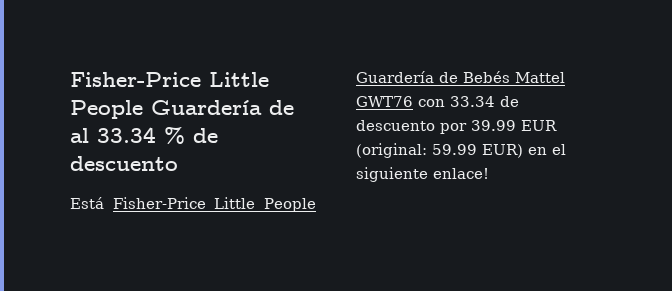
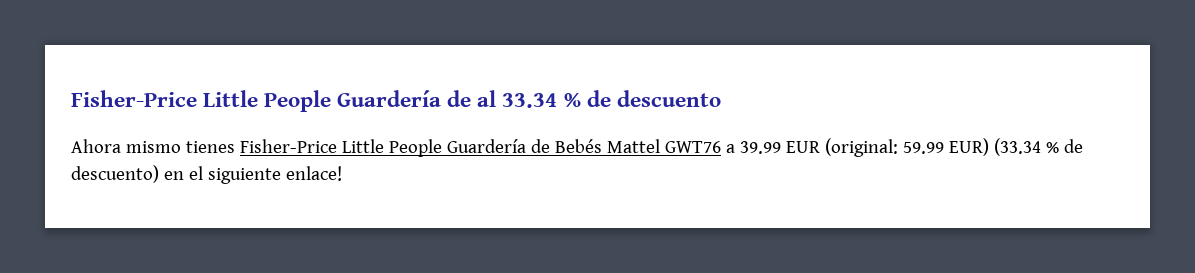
- Está Fisher-Price Little People Guardería de Bebés Mattel GWT76 con 33.34 de descuento por 39.99 EUR (original: 59.99 EUR) en el siguiente enlace!
+ Ahora mismo tienes Fisher-Price Little People Guardería de Bebés Mattel GWT76 a 39.99 EUR (original: 59.99 EUR) (33.34 % de descuento) en el siguiente enlace!

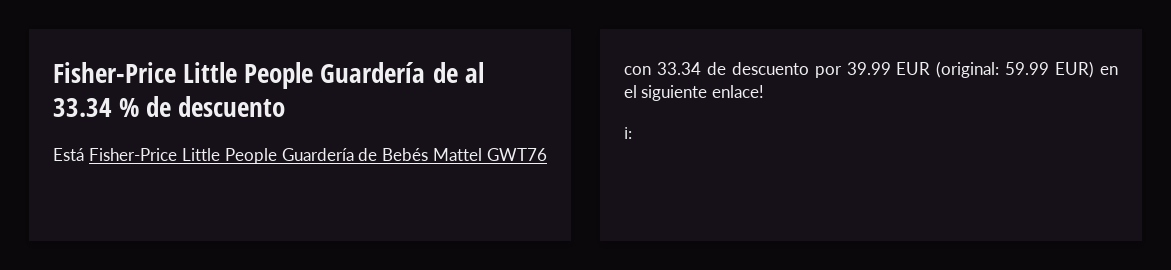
- Ahora mismo tienes Fisher-Price Little People Guardería de Bebés Mattel GWT76 a 39.99 EUR (original: 59.99 EUR) (33.34 % de descuento) en el siguiente enlace!
+ Está Fisher-Price Little People Guardería de Bebés Mattel GWT76 con 33.34 de descuento por 39.99 EUR (original: 59.99 EUR) en el siguiente enlace!
+ ℹ:

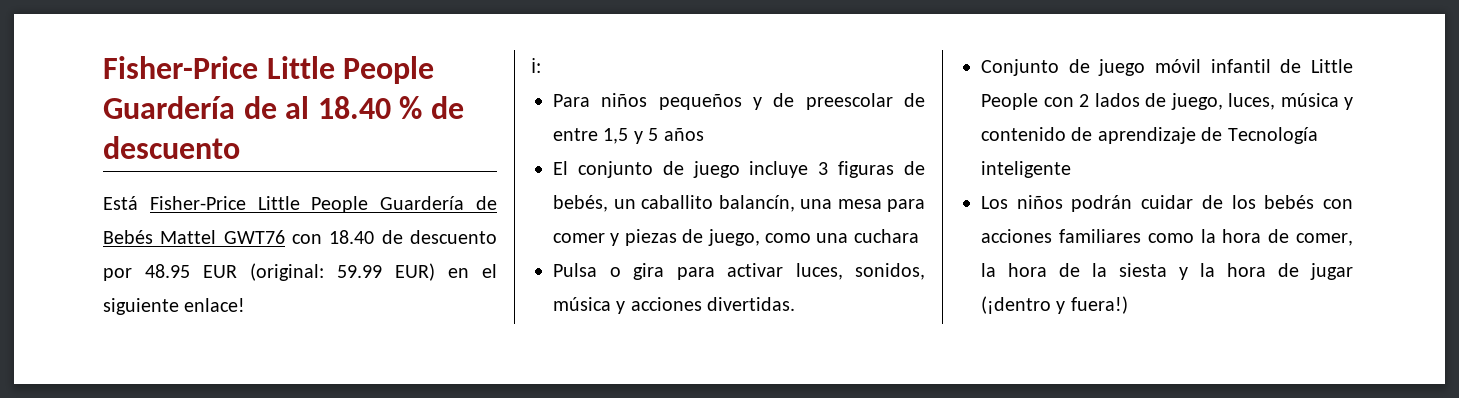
- Fisher-Price Little People Guardería de al 33.34 % de descuento
+ Fisher-Price Little People Guardería de al 18.40 % de descuento
- Está Fisher-Price Little People Guardería de Bebés Mattel GWT76 con 33.34 de descuento por 39.99 EUR (original: 59.99 EUR) en el siguiente enlace!
+ Está Fisher-Price Little People Guardería de Bebés Mattel GWT76 con 18.40 de descuento por 48.95 EUR (original: 59.99 EUR) en el siguiente enlace!
+ Para niños pequeños y de preescolar de entre 1,5 y 5 años
+ El conjunto de juego incluye 3 figuras de bebés, un caballito balancín, una mesa para comer y piezas de juego, como una cuchara
+ Pulsa o gira para activar luces, sonidos, música y acciones divertidas.
+ Conjunto de juego móvil infantil de Little People con 2 lados de juego, luces, música y contenido de aprendizaje de Tecnología inteligente
+ Los niños podrán cuidar de los bebés con acciones familiares como la hora de comer, la hora de la siesta y la hora de jugar (¡dentro y fuera!)

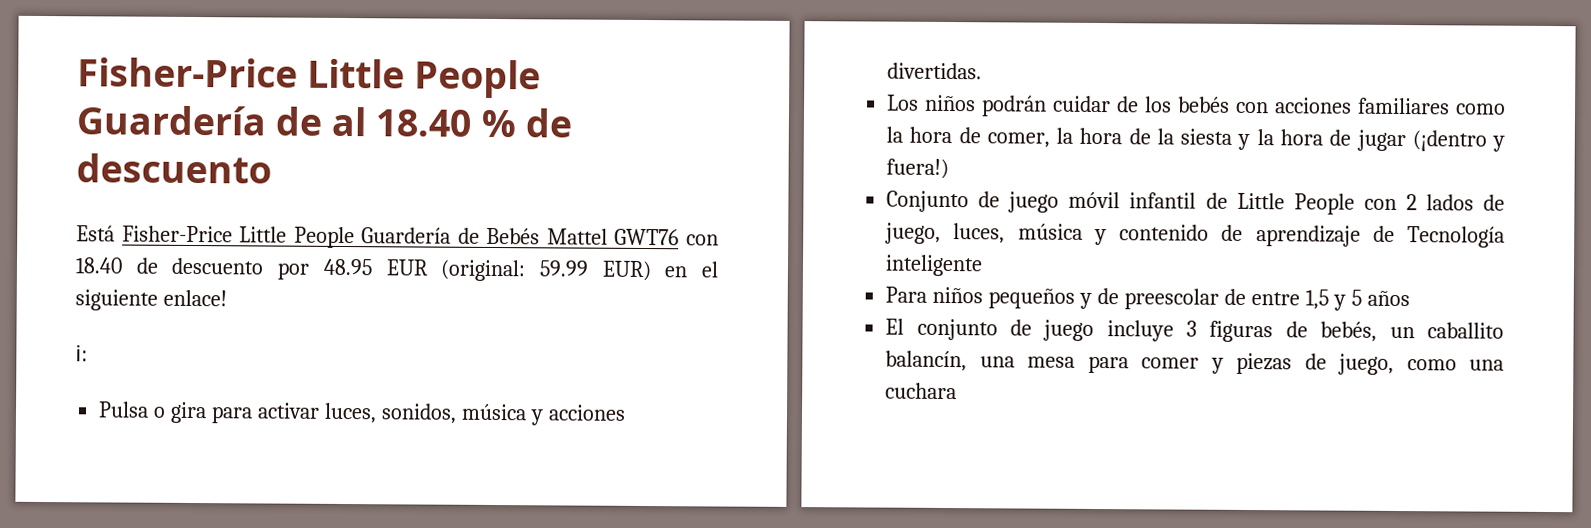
+ Pulsa o gira para activar luces, sonidos, música y acciones divertidas.
+ Los niños podrán cuidar de los bebés con acciones familiares como la hora de comer, la hora de la siesta y la hora de jugar (¡dentro y fuera!)
+ Conjunto de juego móvil infantil de Little People con 2 lados de juego, luces, música y contenido de aprendizaje de Tecnología inteligente
- Pulsa o gira para activar luces, sonidos, música y acciones divertidas.
- Conjunto de juego móvil infantil de Little People con 2 lados de juego, luces, música y contenido de aprendizaje de Tecnología inteligente
- Los niños podrán cuidar de los bebés con acciones familiares como la hora de comer, la hora de la siesta y la hora de jugar (¡dentro y fuera!)

